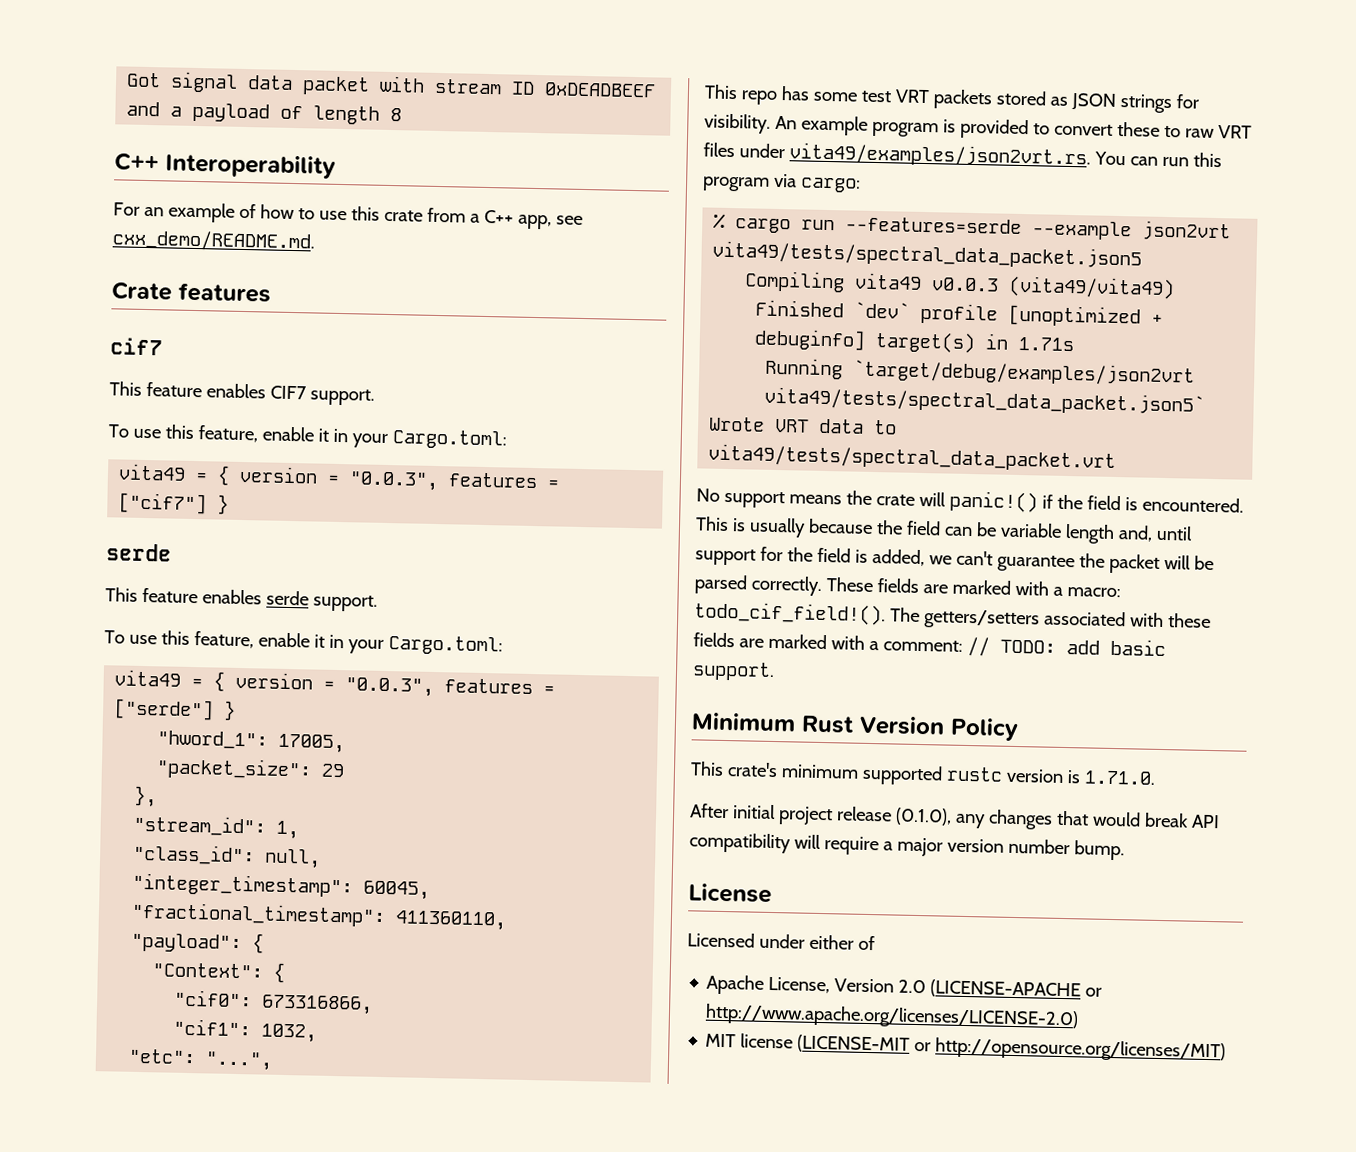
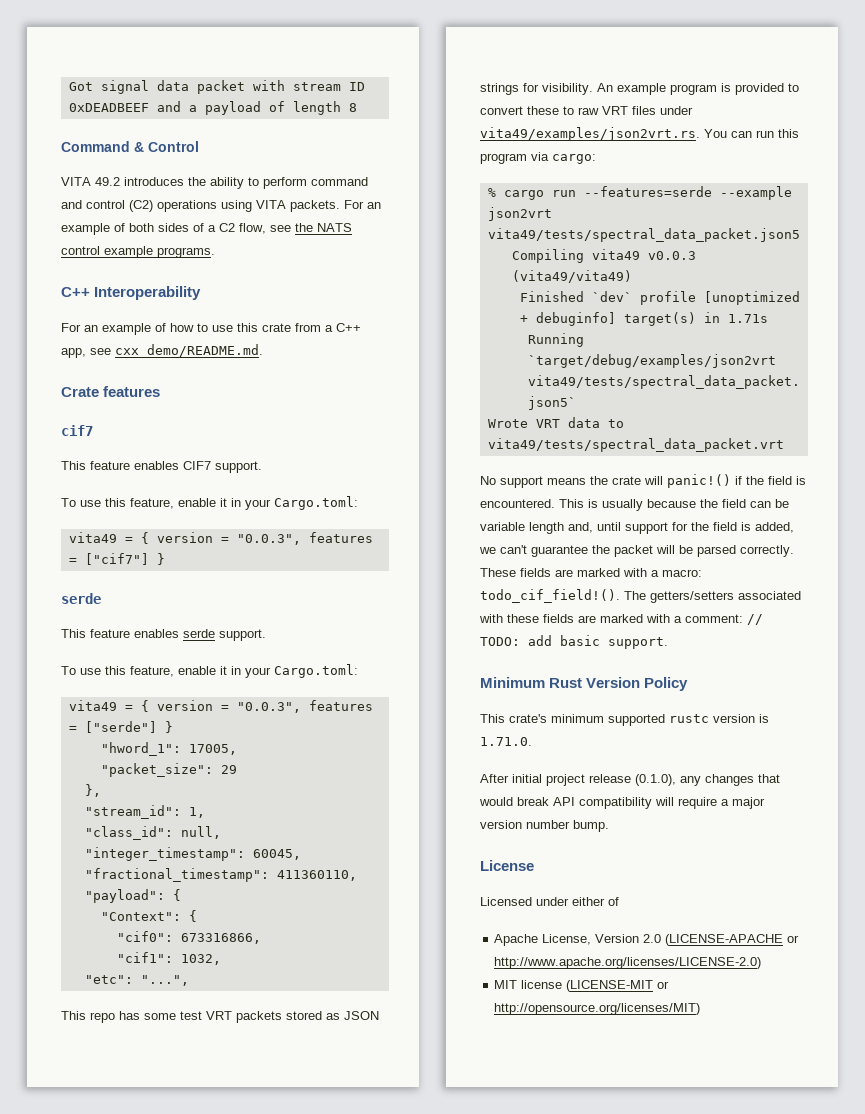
+ Command & Control
+ VITA 49.2 introduces the ability to perform command and control (C2) operations using VITA packets. For an example of both sides of a C2 flow, see the NATS control example programs.

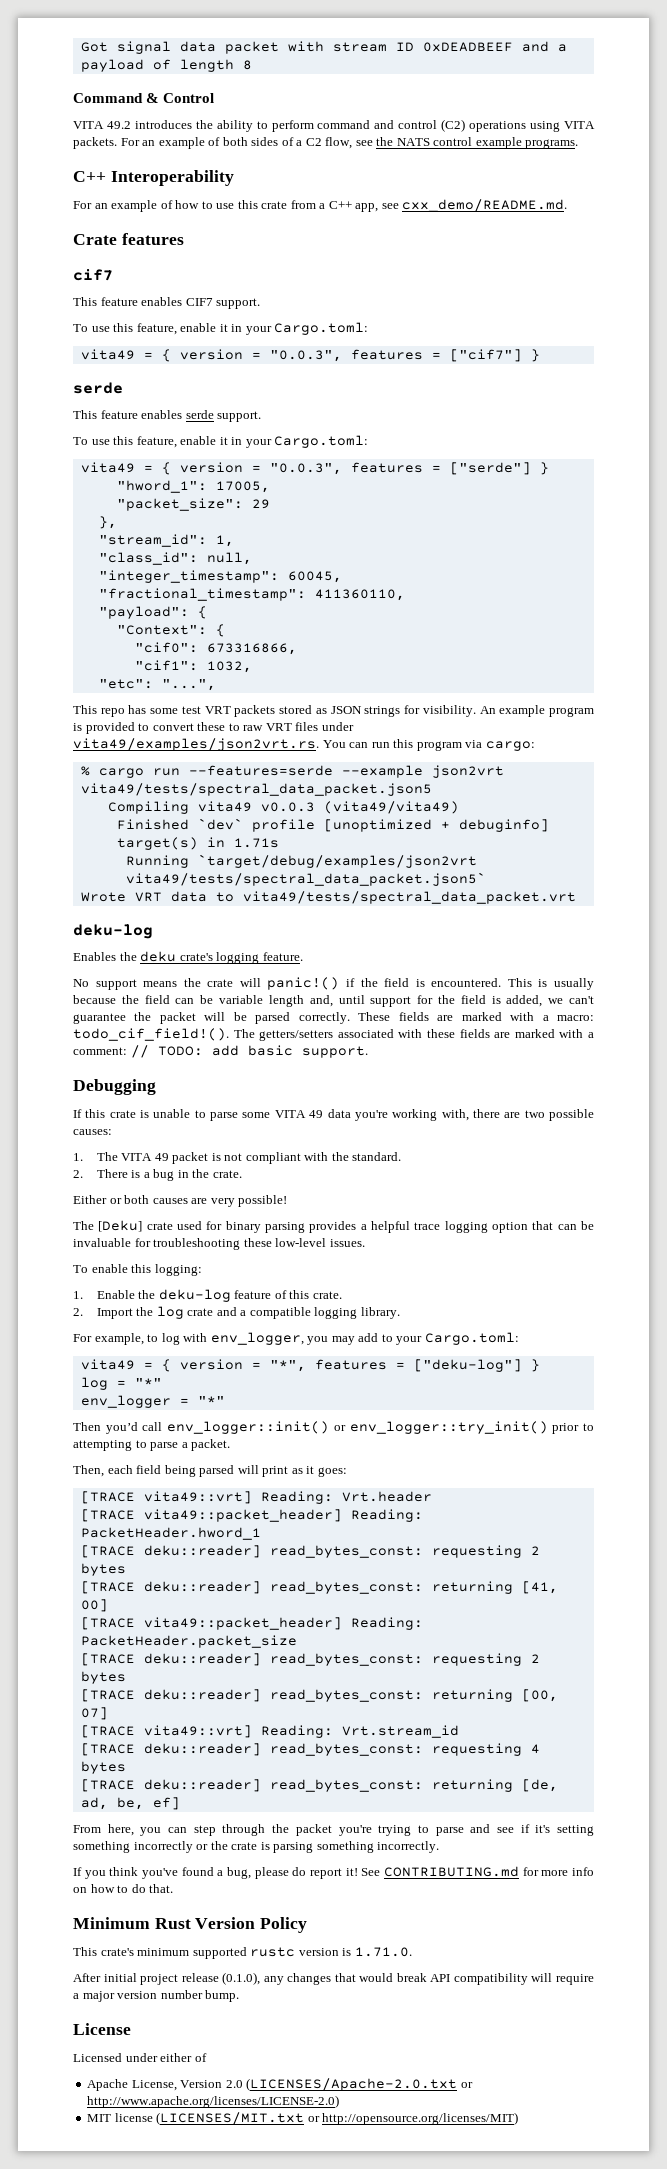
  Wrote VRT data to vita49/tests/spectral_data_packet.vrt
+ deku-log
+ Enables the deku crate's logging feature.
+ Debugging
+ If this crate is unable to parse some VITA 49 data you're working with, there are two possible causes:
+ 1. The VITA 49 packet is not compliant with the standard.
+ 2. There is a bug in the crate.
+ Either or both causes are very possible!
+ The [Deku] crate used for binary parsing provides a helpful trace logging option that can be invaluable for troubleshooting these low-level issues.
+ To enable this logging:
+ 1. Enable the deku-log feature of this crate.
+ 2. Import the log crate and a compatible logging library.
+ For example, to log with env_logger, you may add to your Cargo.toml:
+ vita49 = { version = "*", features = ["deku-log"] }
+ log = "*"
+ env_logger = "*"
+ Then you’d call env_logger::init() or env_logger::try_init() prior to attempting to parse a packet.
+ Then, each field being parsed will print as it goes:
+ [TRACE vita49::vrt] Reading: Vrt.header
+ [TRACE vita49::packet_header] Reading: PacketHeader.hword_1
+ [TRACE deku::reader] read_bytes_const: requesting 2 bytes
+ [TRACE deku::reader] read_bytes_const: returning [41, 00]
+ [TRACE vita49::packet_header] Reading: PacketHeader.packet_size
+ [TRACE deku::reader] read_bytes_const: requesting 2 bytes
+ [TRACE deku::reader] read_bytes_const: returning [00, 07]
+ [TRACE vita49::vrt] Reading: Vrt.stream_id
+ [TRACE deku::reader] read_bytes_const: requesting 4 bytes
+ [TRACE deku::reader] read_bytes_const: returning [de, ad, be, ef]
+ From here, you can step through the packet you're trying to parse and see if it's setting something incorrectly or the crate is parsing something incorrectly.
+ If you think you've found a bug, please do report it! See CONTRIBUTING.md for more info on how to do that.
- Apache License, Version 2.0 (LICENSE-APACHE or http://www.apache.org/licenses/LICENSE-2.0)
+ Apache License, Version 2.0 (LICENSES/Apache-2.0.txt or http://www.apache.org/licenses/LICENSE-2.0)
- MIT license (LICENSE-MIT or http://opensource.org/licenses/MIT)
+ MIT license (LICENSES/MIT.txt or http://opensource.org/licenses/MIT)

